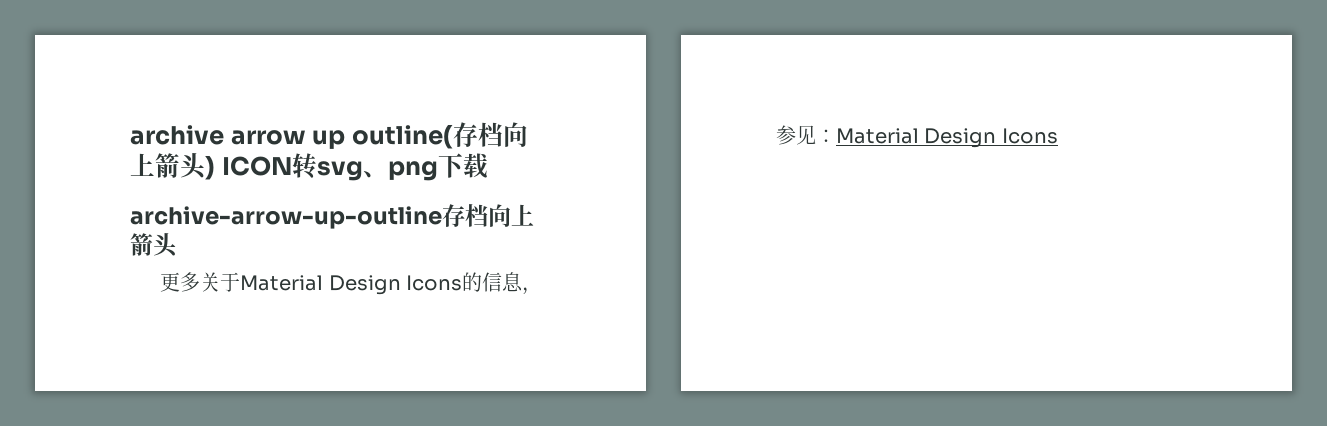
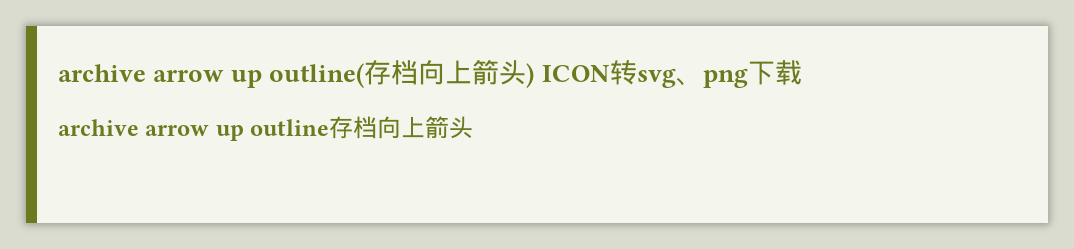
- archive-arrow-up-outline存档向上箭头
- 更多关于Material Design Icons的信息，参见：Material Design Icons
+ archive arrow up outline存档向上箭头

